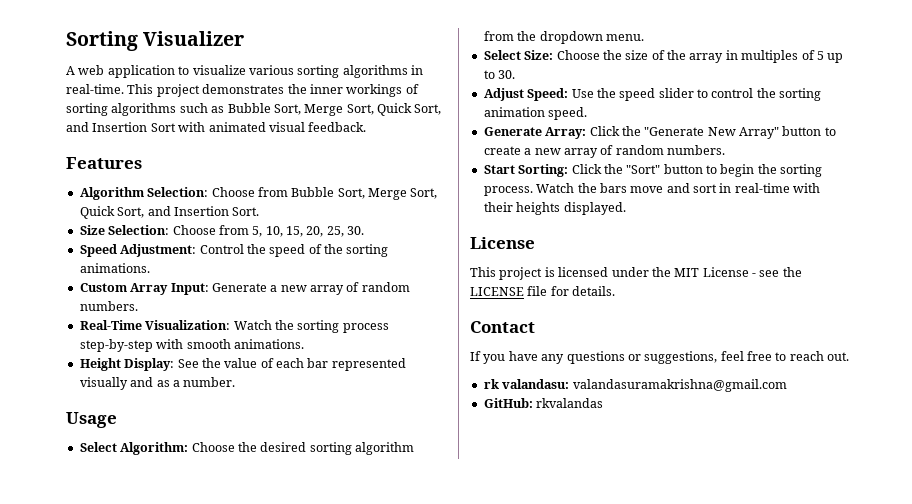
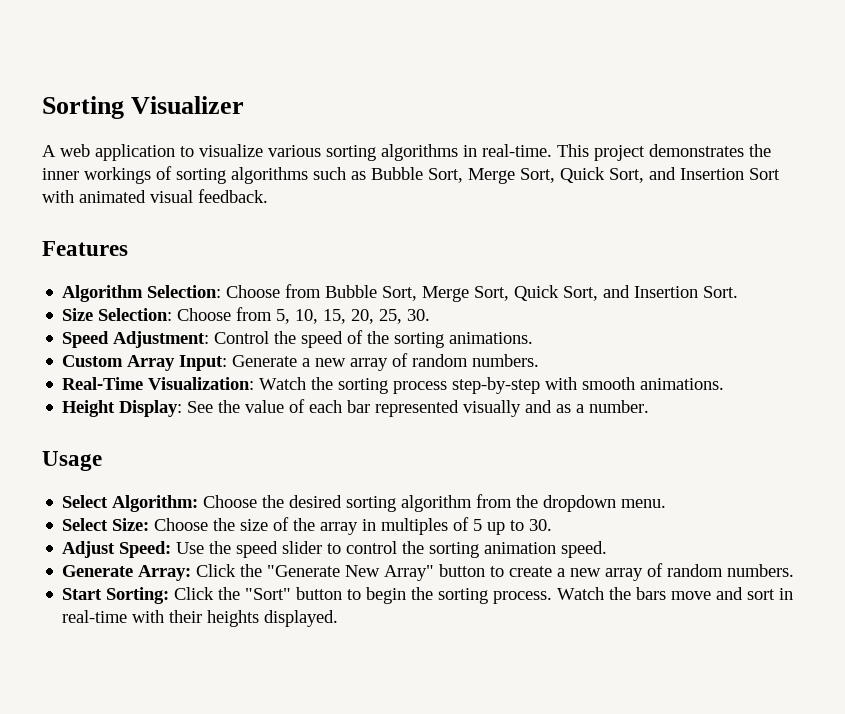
  Watch the bars move and sort in real-time with their heights displayed.
- License
- This project is licensed under the MIT License - see the LICENSE file for details.
- Contact
- If you have any questions or suggestions, feel free to reach out.
- rk valandasu: valandasuramakrishna@gmail.com
- GitHub: rkvalandas

